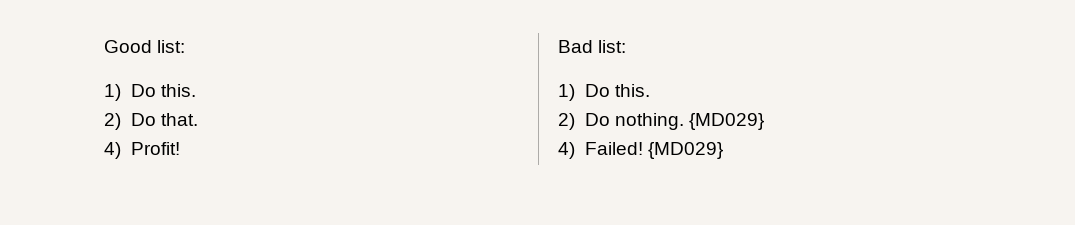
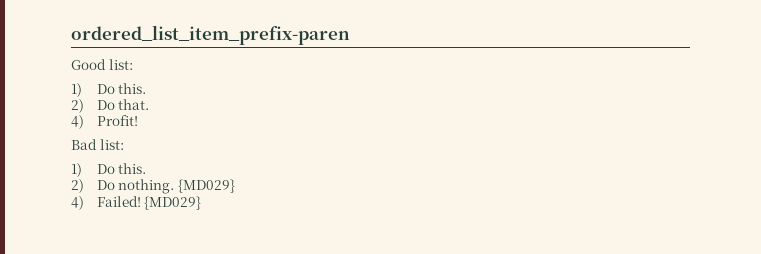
+ ordered_list_item_prefix-paren

